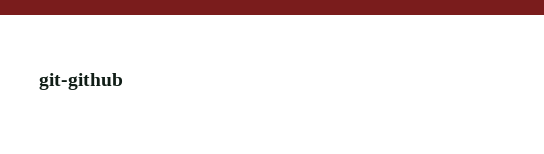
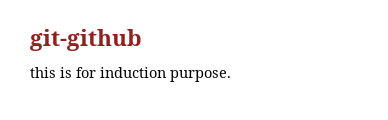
+ this is for induction purpose.

